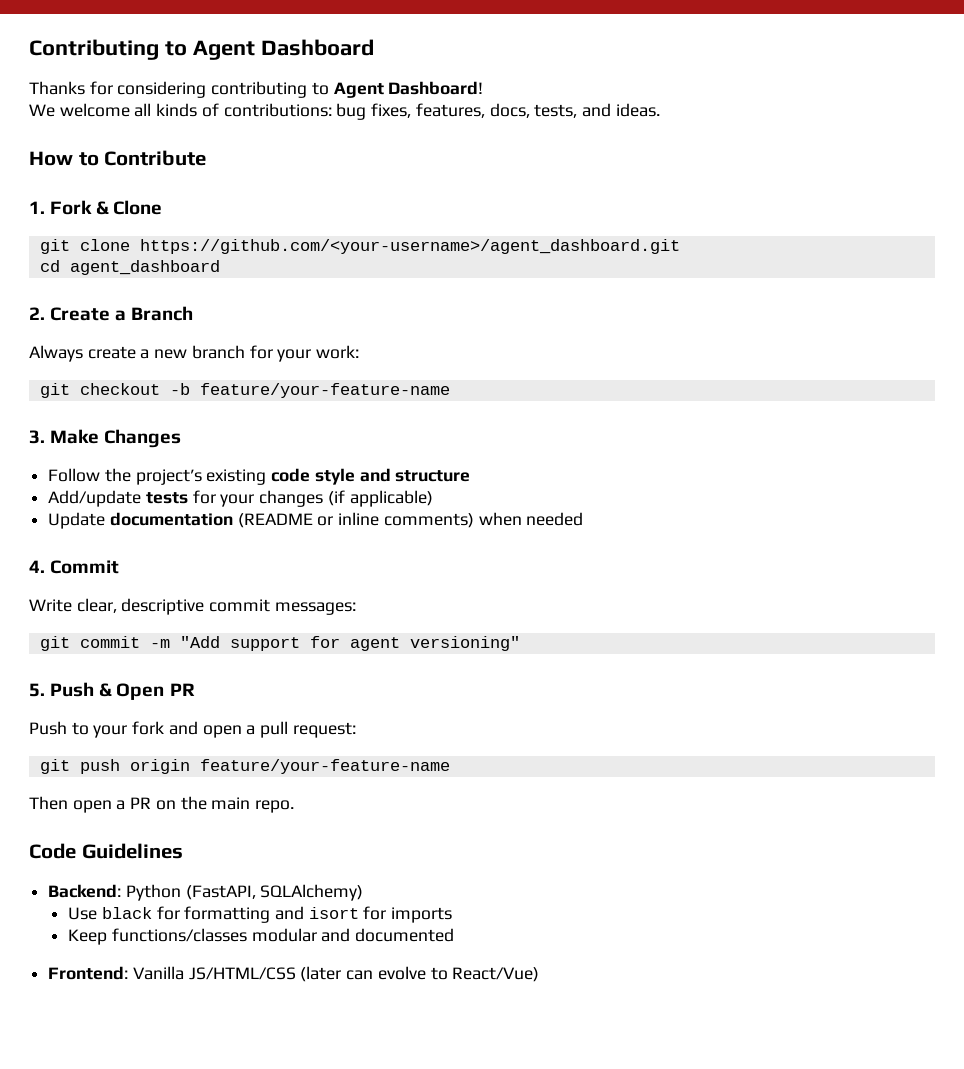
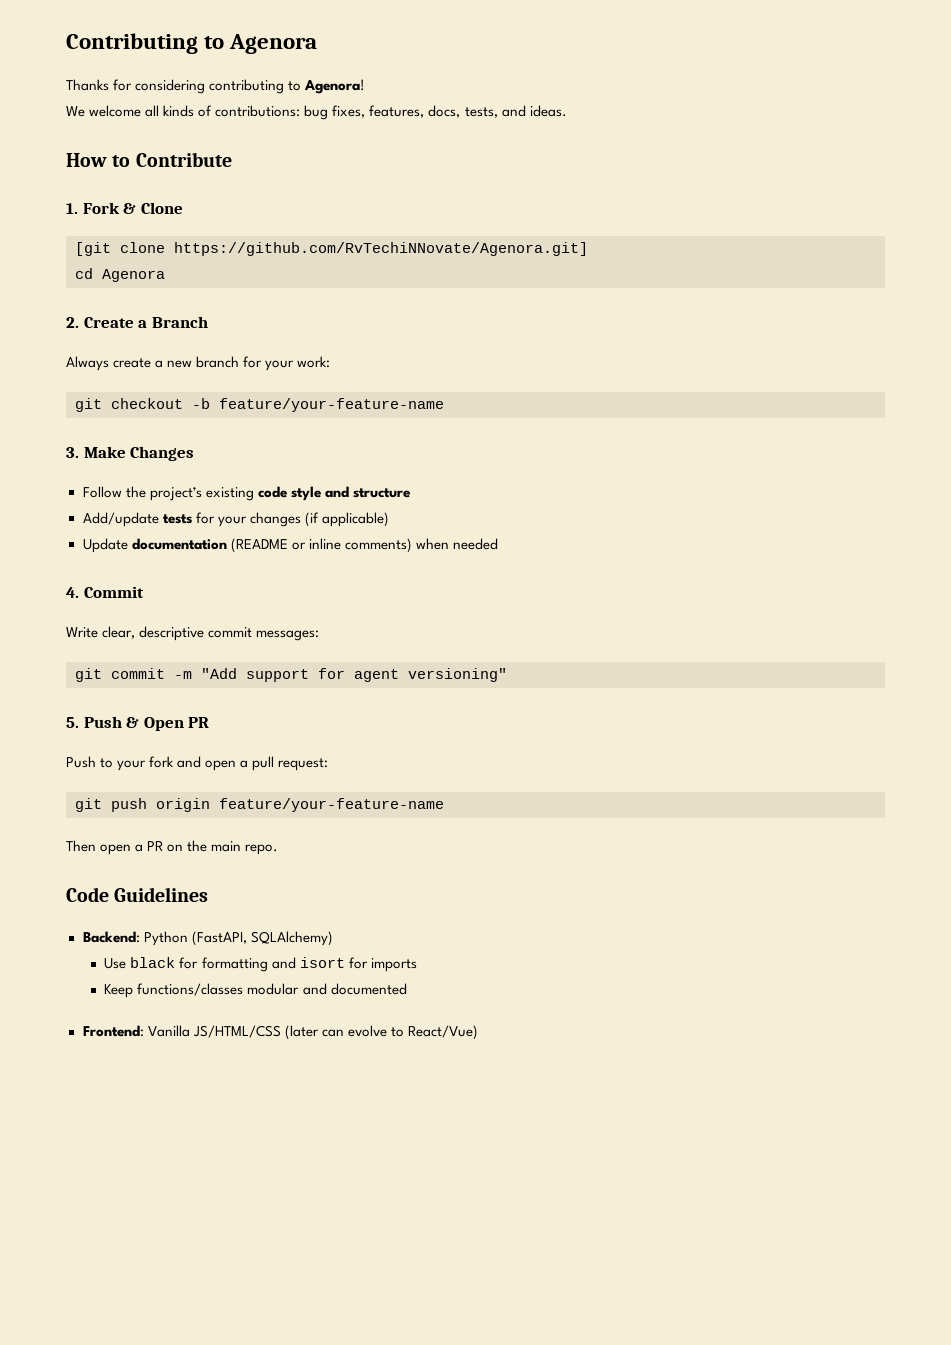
- Contributing to Agent Dashboard
+ Contributing to Agenora
- Thanks for considering contributing to Agent Dashboard!
+ Thanks for considering contributing to Agenora!
- git clone https://github.com/<your-username>/agent_dashboard.git
+ [git clone https://github.com/RvTechiNNovate/Agenora.git]
- cd agent_dashboard
+ cd Agenora

